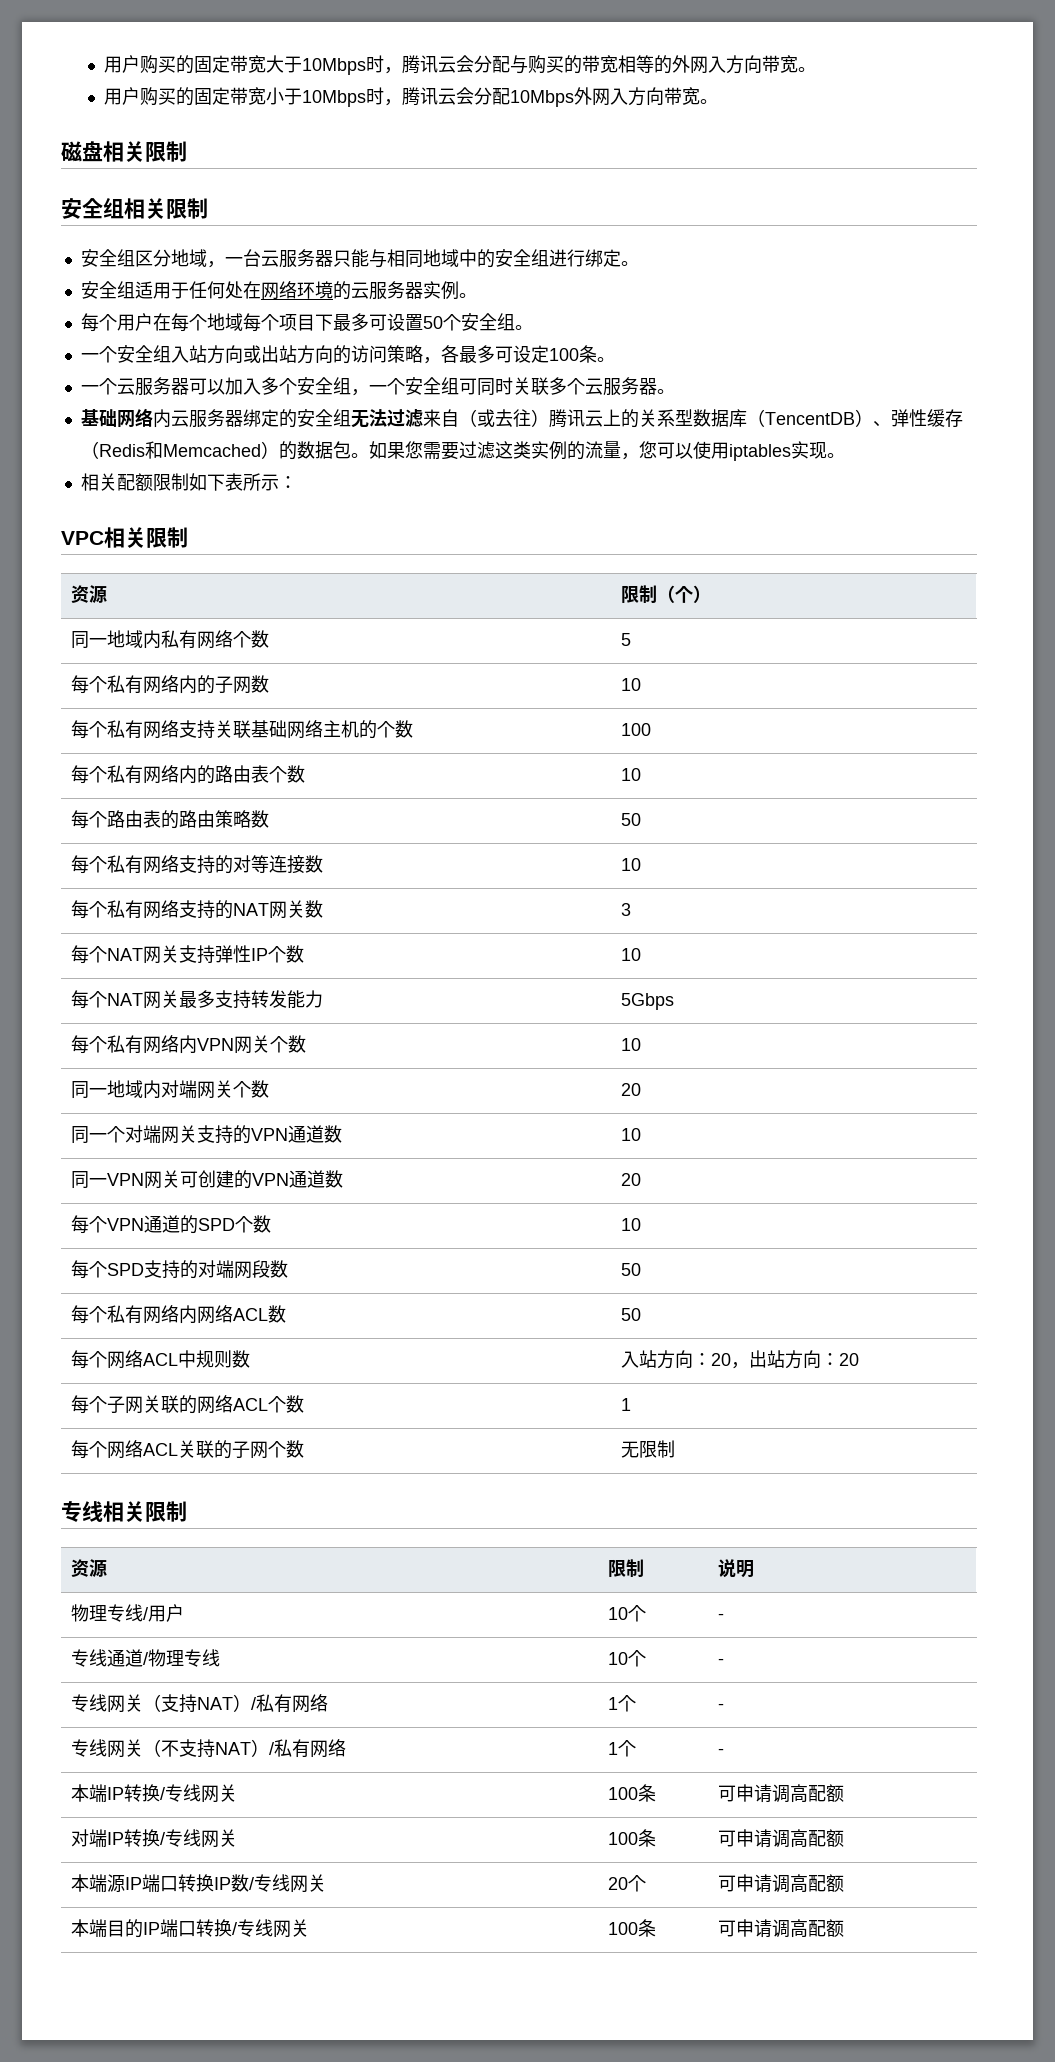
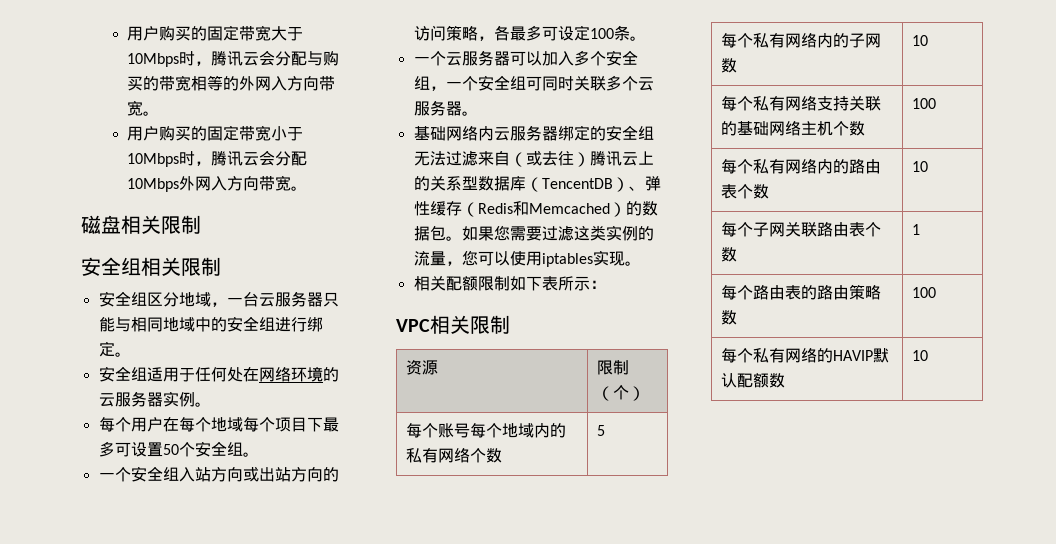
- 同一地域内私有网络个数 | 5
+ 每个账号每个地域内的私有网络个数 | 5
- 每个私有网络支持关联基础网络主机的个数 | 100
+ 每个私有网络支持关联的基础网络主机个数 | 100
+ 每个子网关联路由表个数 | 1
- 每个路由表的路由策略数 | 50
- 每个私有网络支持的对等连接数 | 10
- 每个私有网络支持的NAT网关数 | 3
- 每个NAT网关支持弹性IP个数 | 10
- 每个NAT网关最多支持转发能力 | 5Gbps
- 每个私有网络内VPN网关个数 | 10
- 同一地域内对端网关个数 | 20
- 同一个对端网关支持的VPN通道数 | 10
- 同一VPN网关可创建的VPN通道数 | 20
- 每个VPN通道的SPD个数 | 10
- 每个SPD支持的对端网段数 | 50
- 每个私有网络内网络ACL数 | 50
- 每个网络ACL中规则数 | 入站方向：20，出站方向：20
- 每个子网关联的网络ACL个数 | 1
- 每个网络ACL关联的子网个数 | 无限制
- 专线相关限制
- 资源 | 限制 | 说明
- 物理专线/用户 | 10个 | -
- 专线通道/物理专线 | 10个 | -
- 专线网关（支持NAT）/私有网络 | 1个 | -
- 专线网关（不支持NAT）/私有网络 | 1个 | -
- 本端IP转换/专线网关 | 100条 | 可申请调高配额
- 对端IP转换/专线网关 | 100条 | 可申请调高配额
- 本端源IP端口转换IP数/专线网关 | 20个 | 可申请调高配额
- 本端目的IP端口转换/专线网关 | 100条 | 可申请调高配额
+ 每个路由表的路由策略数 | 100
+ 每个私有网络的HAVIP默认配额数 | 10

